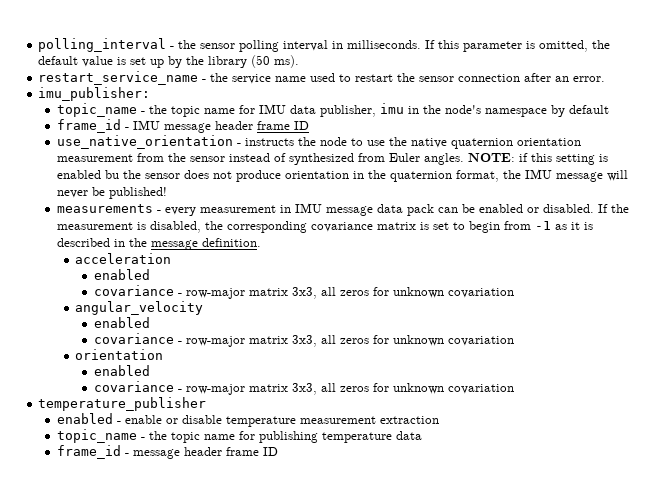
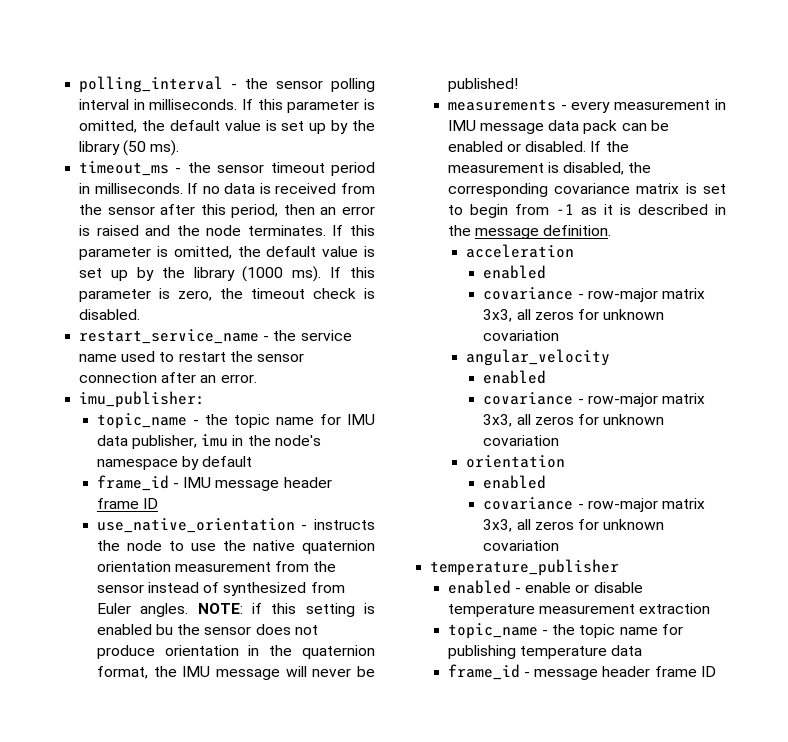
+ timeout_ms - the sensor timeout period in milliseconds. If no data is received from the sensor after this period, then an error is raised and the node terminates. If this parameter is omitted, the default value is set up by the library (1000 ms). If this parameter is zero, the timeout check is disabled.

